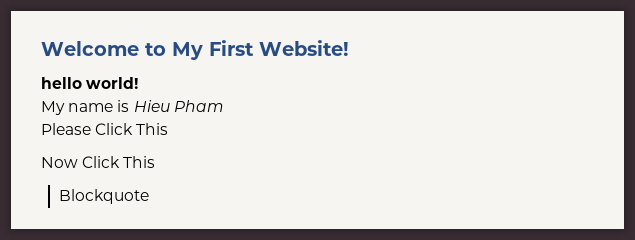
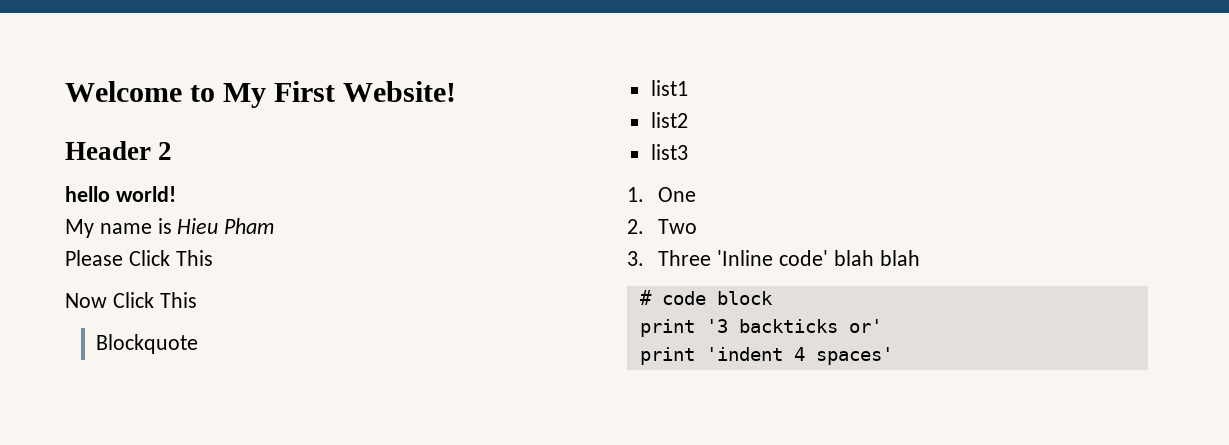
+ Header 2
+ list1
+ list2
+ list3
+ 1. One
+ 2. Two
+ 3. Three 'Inline code' blah blah
+ # code block
+ print '3 backticks or'
+ print 'indent 4 spaces'

